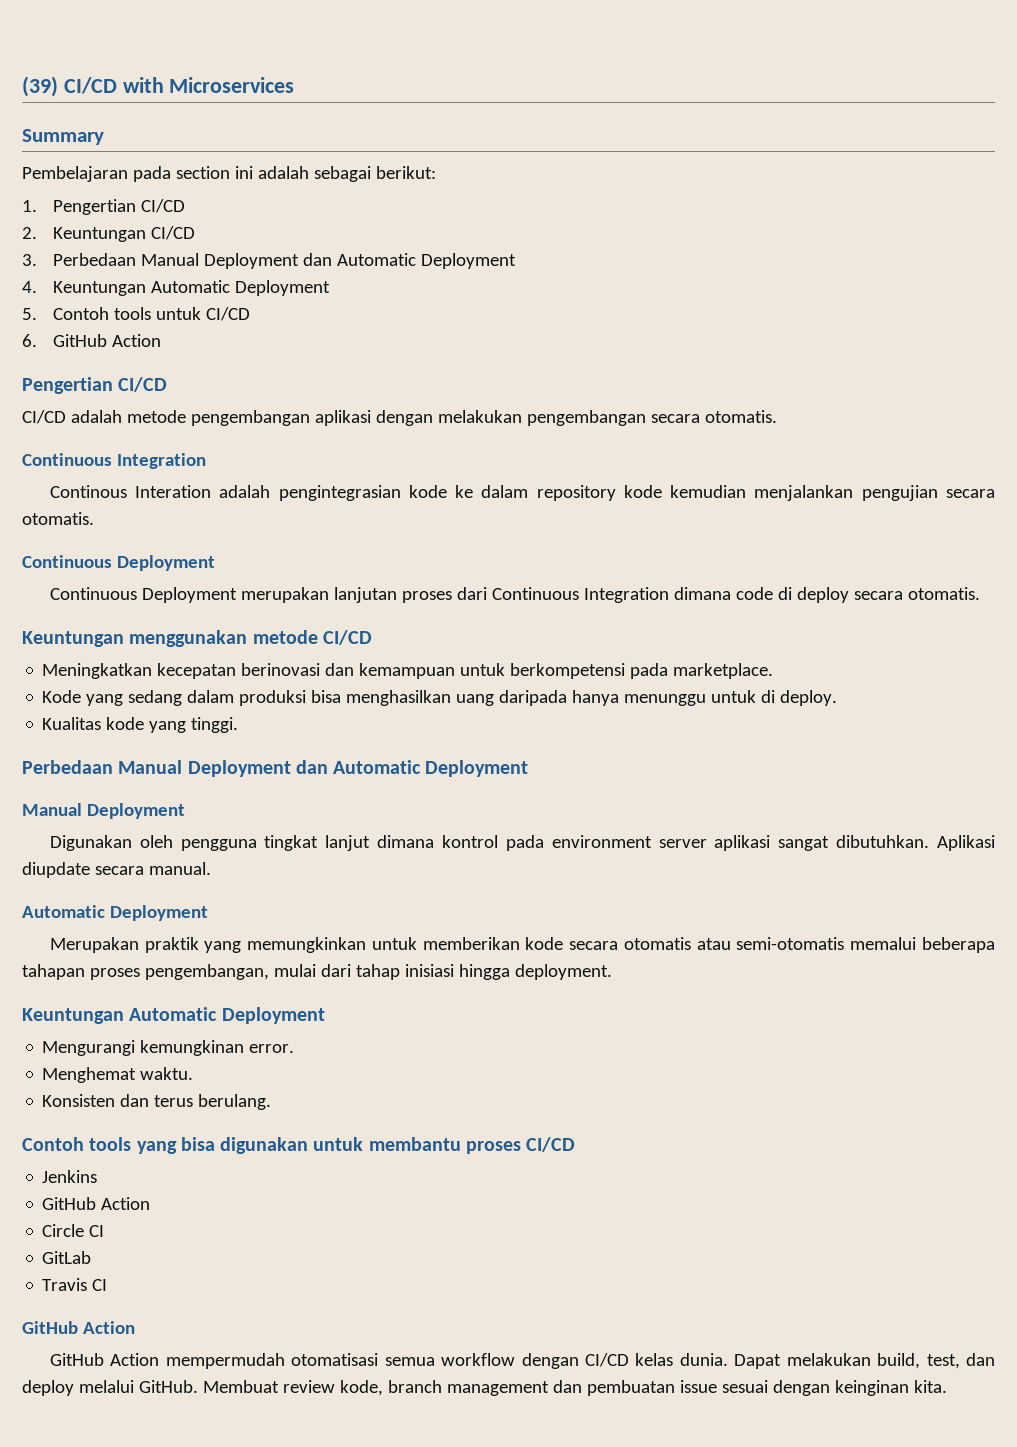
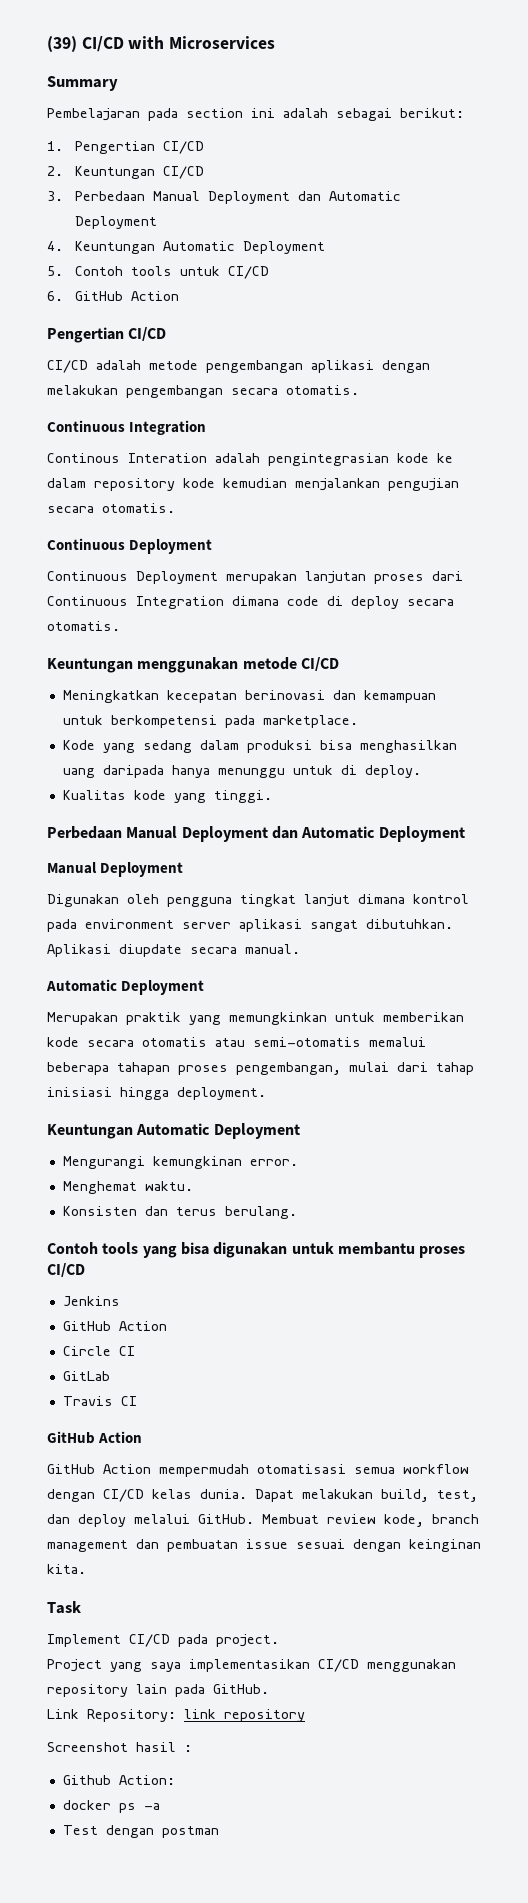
+ Task
+ Implement CI/CD pada project.
+ Project yang saya implementasikan CI/CD menggunakan repository lain pada GitHub.
+ Link Repository: link repository
+ Screenshot hasil :
+ Github Action:
+ docker ps -a
+ Test dengan postman

